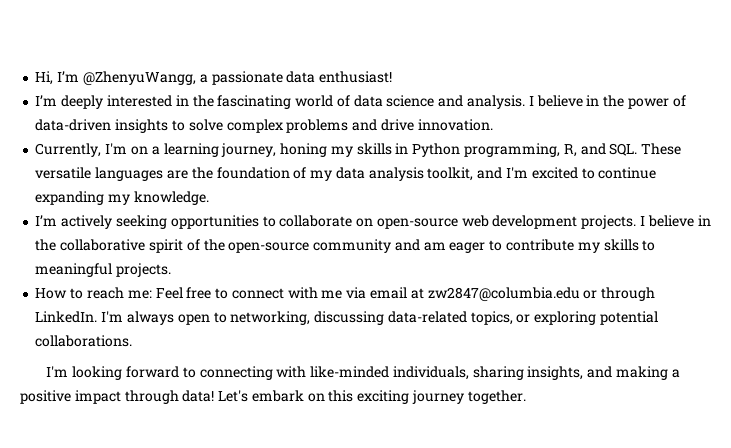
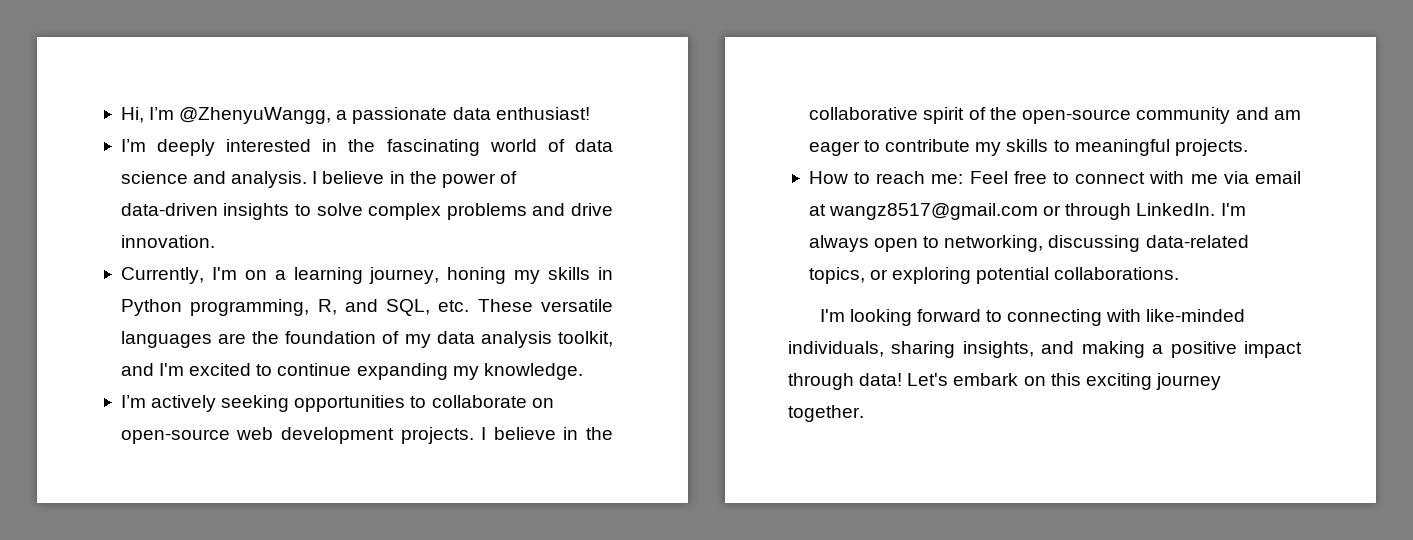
- Currently, I'm on a learning journey, honing my skills in Python programming, R, and SQL. These versatile languages are the foundation of my data analysis toolkit, and I'm excited to continue expanding my knowledge.
+ Currently, I'm on a learning journey, honing my skills in Python programming, R, and SQL, etc. These versatile languages are the foundation of my data analysis toolkit, and I'm excited to continue expanding my knowledge.
- How to reach me: Feel free to connect with me via email at zw2847@columbia.edu or through LinkedIn.
+ How to reach me: Feel free to connect with me via email at wangz8517@gmail.com or through LinkedIn.

